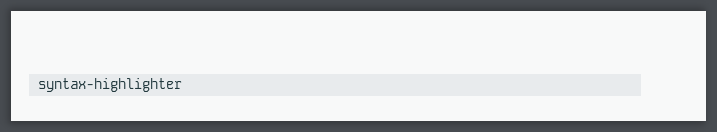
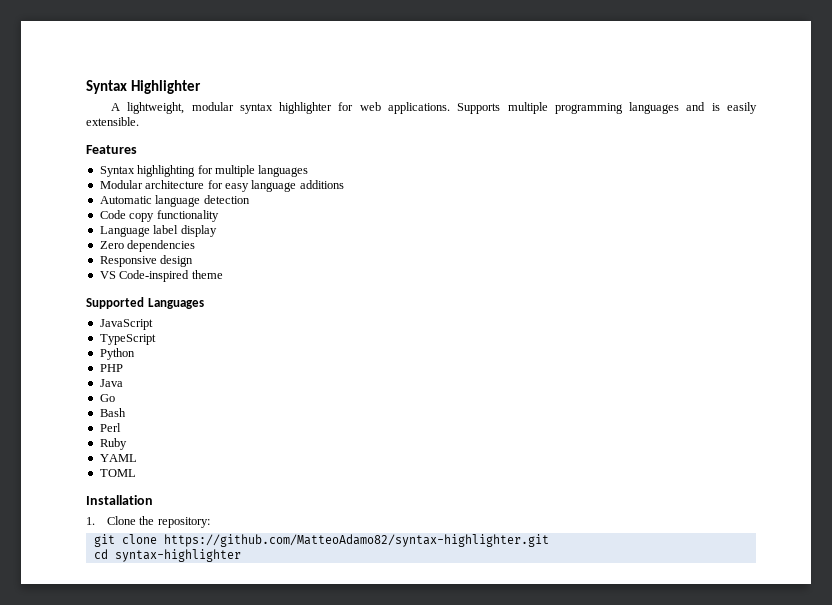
- syntax-highlighter
+ Syntax Highlighter
+ A lightweight, modular syntax highlighter for web applications. Supports multiple programming languages and is easily extensible.
+ Features
+ Syntax highlighting for multiple languages
+ Modular architecture for easy language additions
+ Automatic language detection
+ Code copy functionality
+ Language label display
+ Zero dependencies
+ Responsive design
+ VS Code-inspired theme
+ Supported Languages
+ JavaScript
+ TypeScript
+ Python
+ PHP
+ Java
+ Go
+ Bash
+ Perl
+ Ruby
+ YAML
+ TOML
+ Installation
+ 1. Clone the repository:
+ git clone https://github.com/MatteoAdamo82/syntax-highlighter.git
+ cd syntax-highlighter

